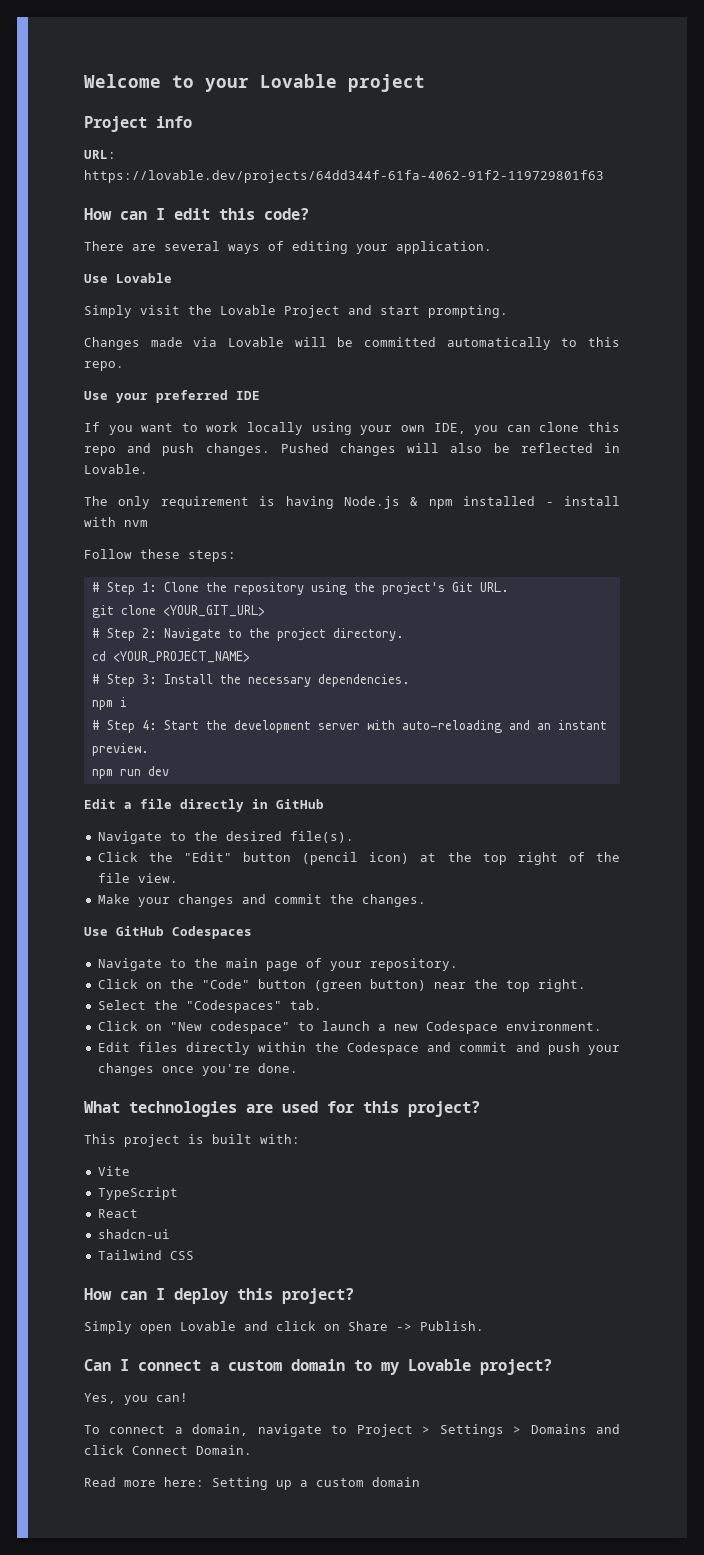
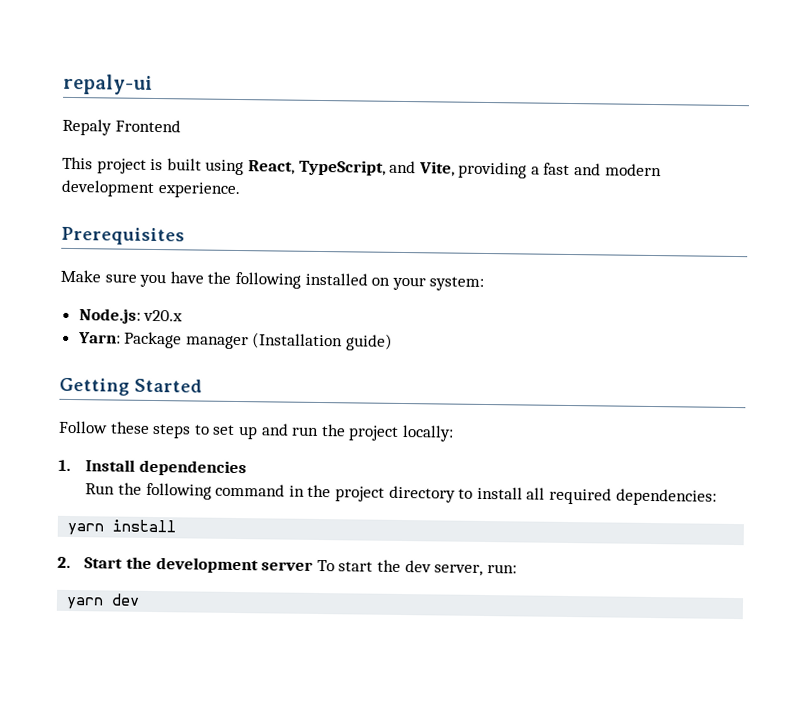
- Welcome to your Lovable project
- Project info
- URL: https://lovable.dev/projects/64dd344f-61fa-4062-91f2-119729801f63
- How can I edit this code?
- There are several ways of editing your application.
- Use Lovable
- Simply visit the Lovable Project and start prompting.
- Changes made via Lovable will be committed automatically to this repo.
- Use your preferred IDE
- If you want to work locally using your own IDE, you can clone this repo and push changes. Pushed changes will also be reflected in Lovable.
- The only requirement is having Node.js & npm installed - install with nvm
- Follow these steps:
- # Step 1: Clone the repository using the project's Git URL.
- git clone <YOUR_GIT_URL>
- # Step 2: Navigate to the project directory.
- cd <YOUR_PROJECT_NAME>
- # Step 3: Install the necessary dependencies.
- npm i
- # Step 4: Start the development server with auto-reloading and an instant preview.
- npm run dev
- Edit a file directly in GitHub
- Navigate to the desired file(s).
- Click the "Edit" button (pencil icon) at the top right of the file view.
- Make your changes and commit the changes.
- Use GitHub Codespaces
- Navigate to the main page of your repository.
- Click on the "Code" button (green button) near the top right.
- Select the "Codespaces" tab.
- Click on "New codespace" to launch a new Codespace environment.
- Edit files directly within the Codespace and commit and push your changes once you're done.
- What technologies are used for this project?
- This project is built with:
- Vite
- TypeScript
- React
- shadcn-ui
- Tailwind CSS
- How can I deploy this project?
- Simply open Lovable and click on Share -> Publish.
- Can I connect a custom domain to my Lovable project?
- Yes, you can!
- To connect a domain, navigate to Project > Settings > Domains and click Connect Domain.
- Read more here: Setting up a custom domain
+ repaly-ui
+ Repaly Frontend
+ This project is built using React, TypeScript, and Vite, providing a fast and modern development experience.
+ Prerequisites
+ Make sure you have the following installed on your system:
+ Node.js: v20.x
+ Yarn: Package manager (Installation guide)
+ Getting Started
+ Follow these steps to set up and run the project locally:
+ 1. Install dependencies
+ Run the following command in the project directory to install all required dependencies:
+ yarn install
+ 2. Start the development server To start the dev server, run:
+ yarn dev

